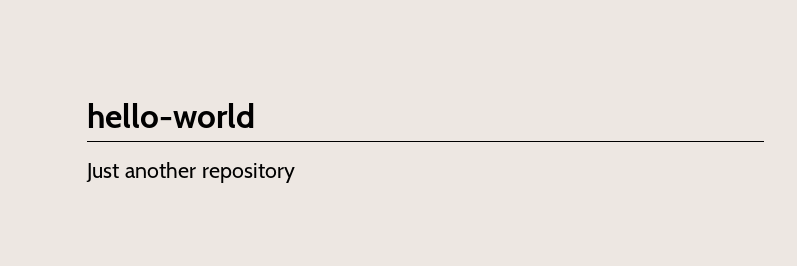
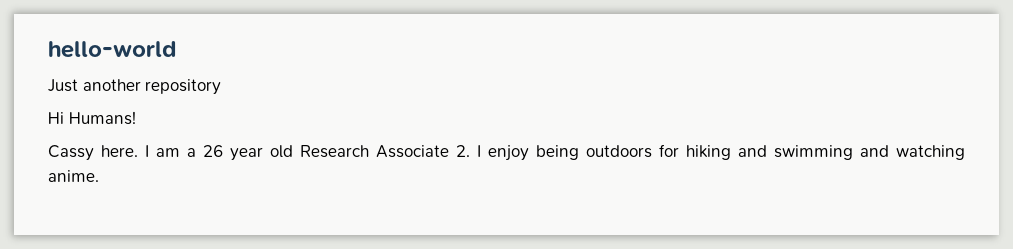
+ Hi Humans!
+ Cassy here. I am a 26 year old Research Associate 2. I enjoy being outdoors for hiking and swimming and watching anime.

